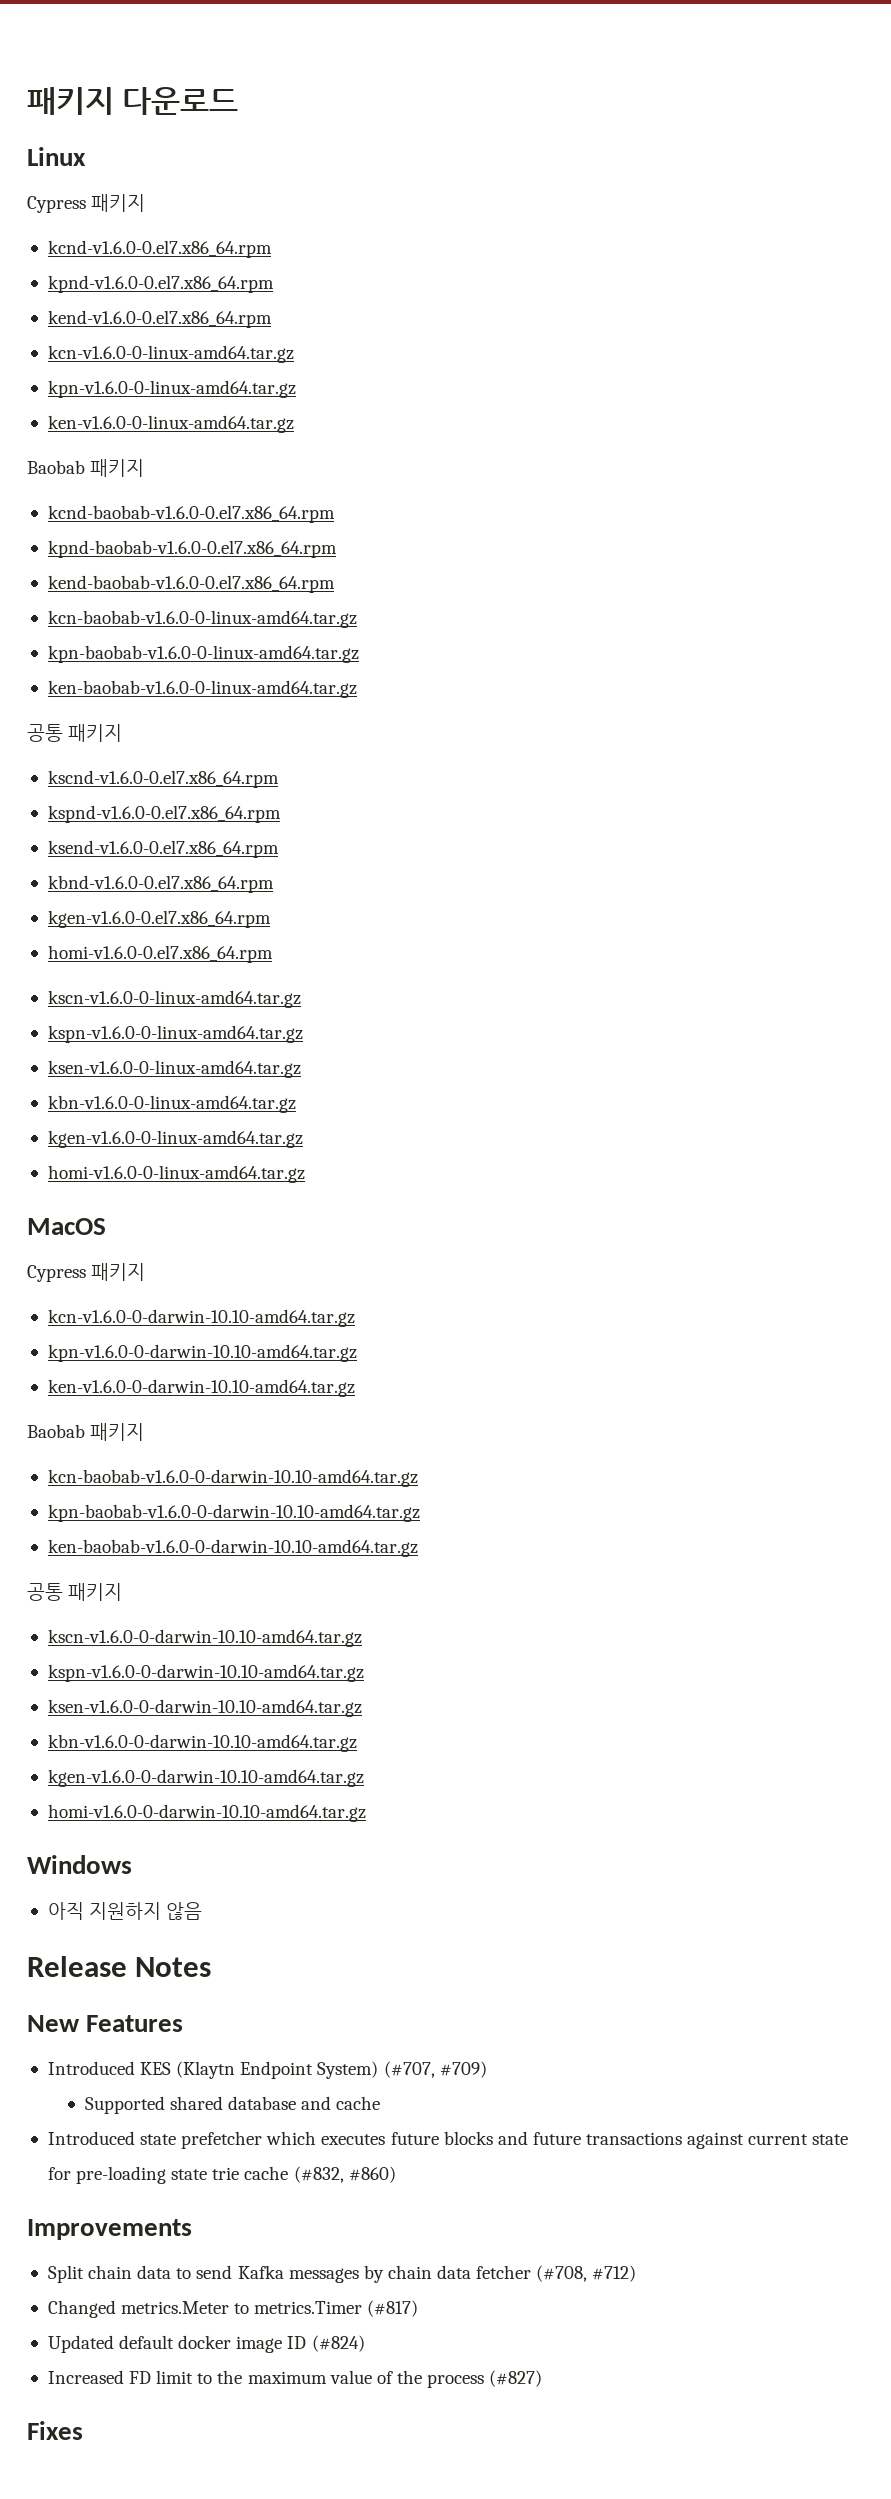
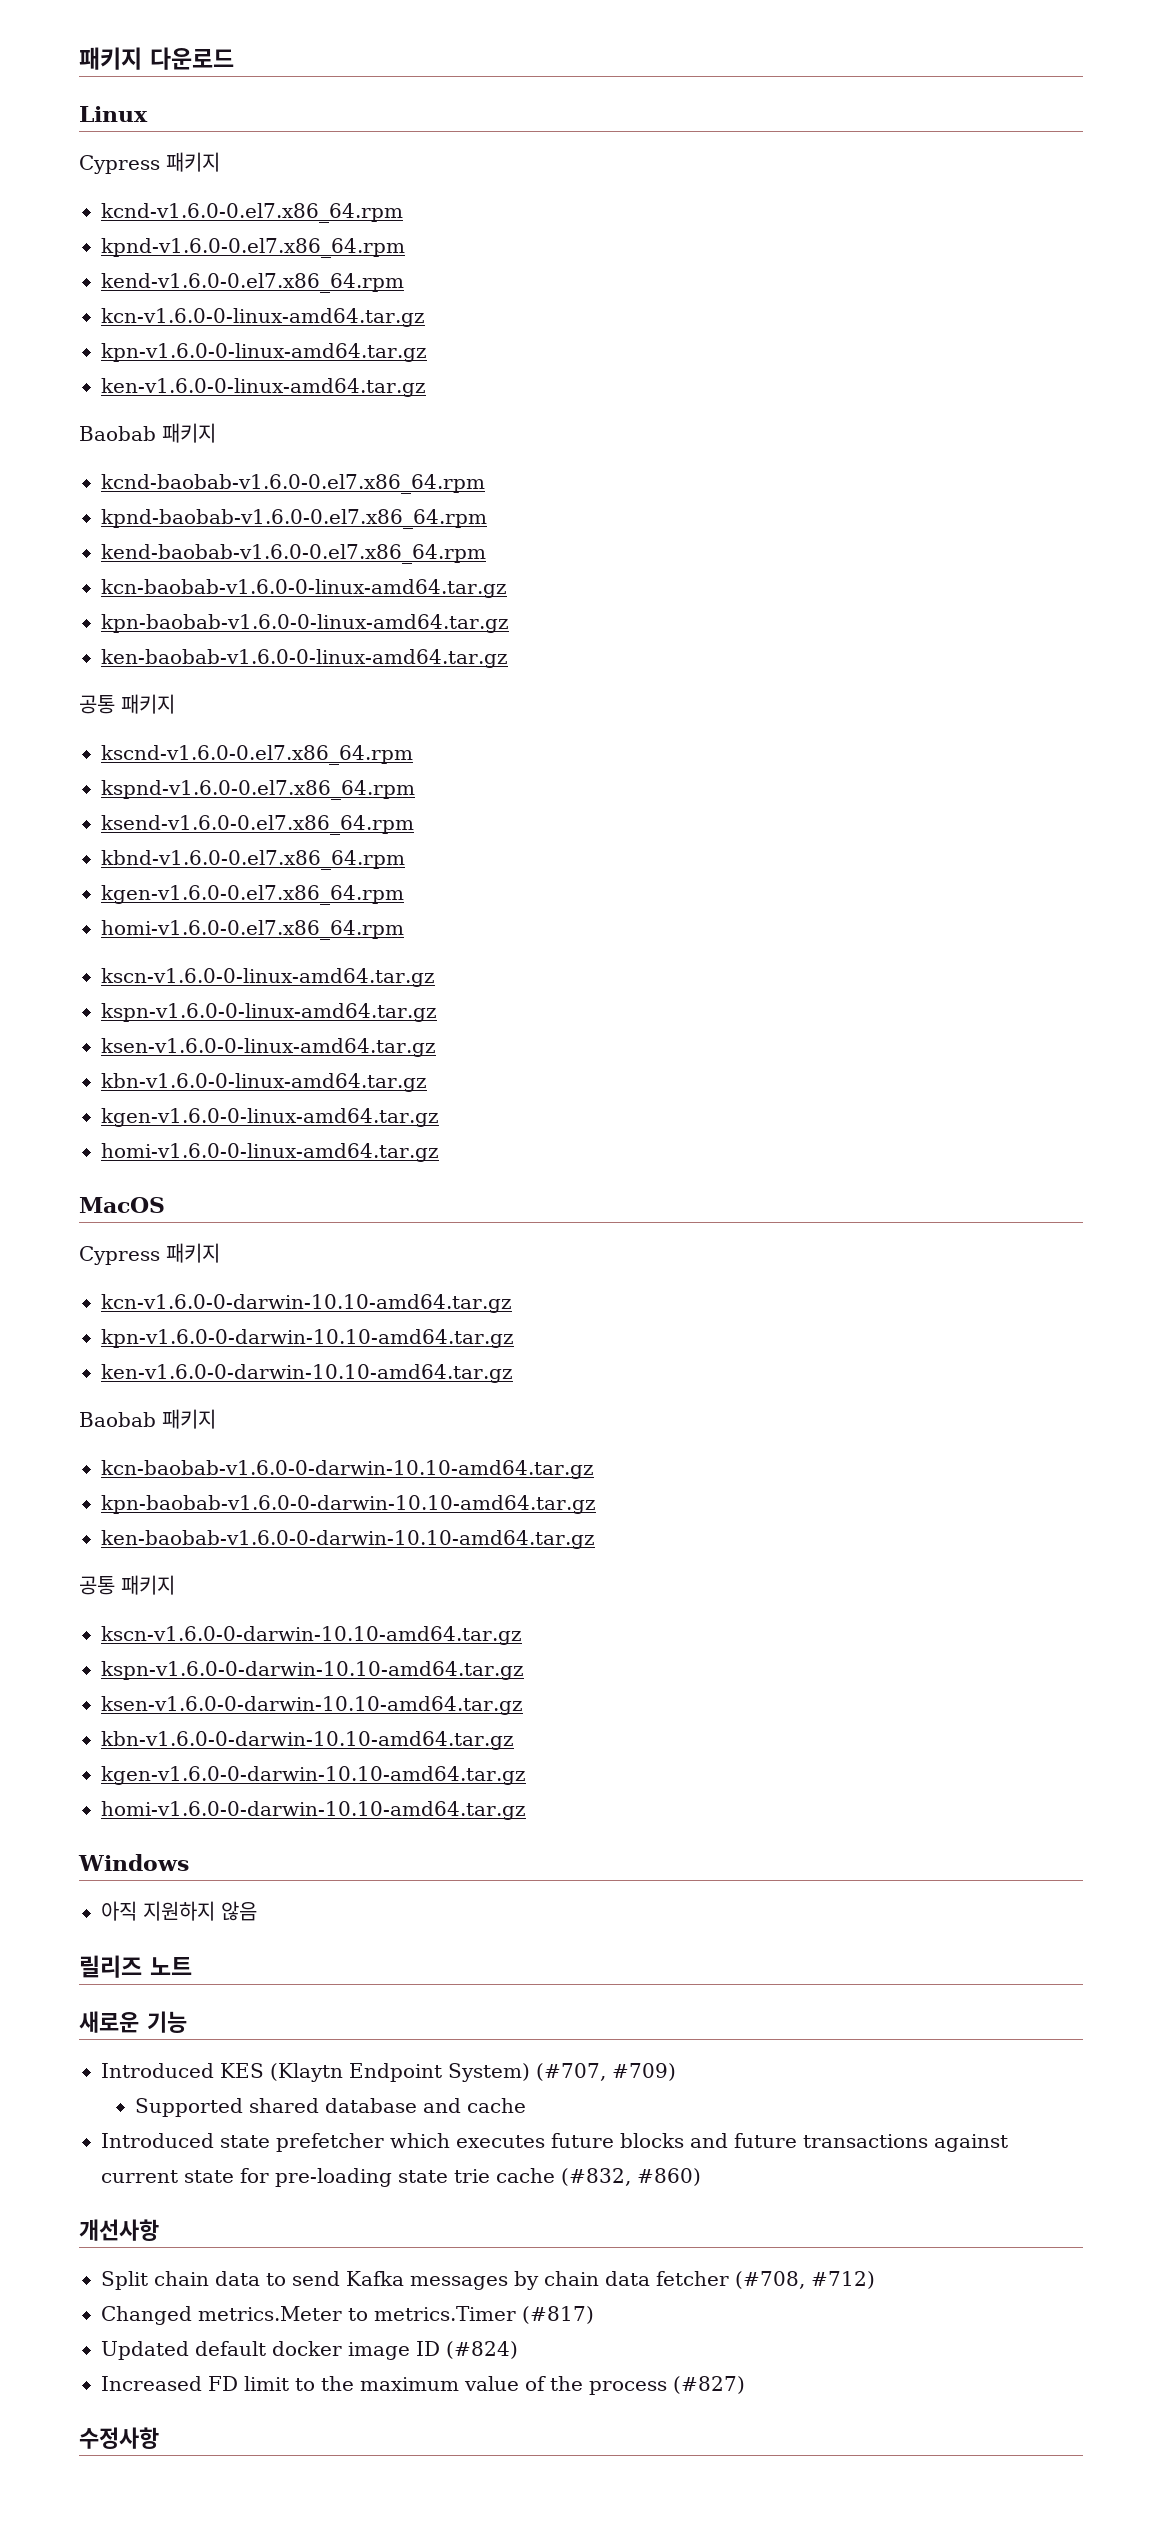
- Release Notes
- New Features
+ 릴리즈 노트
+ 새로운 기능
- Improvements
+ 개선사항
- Fixes
+ 수정사항

